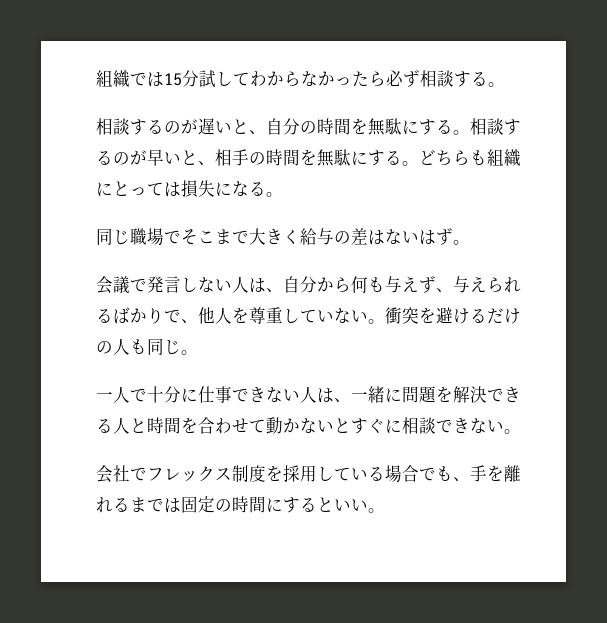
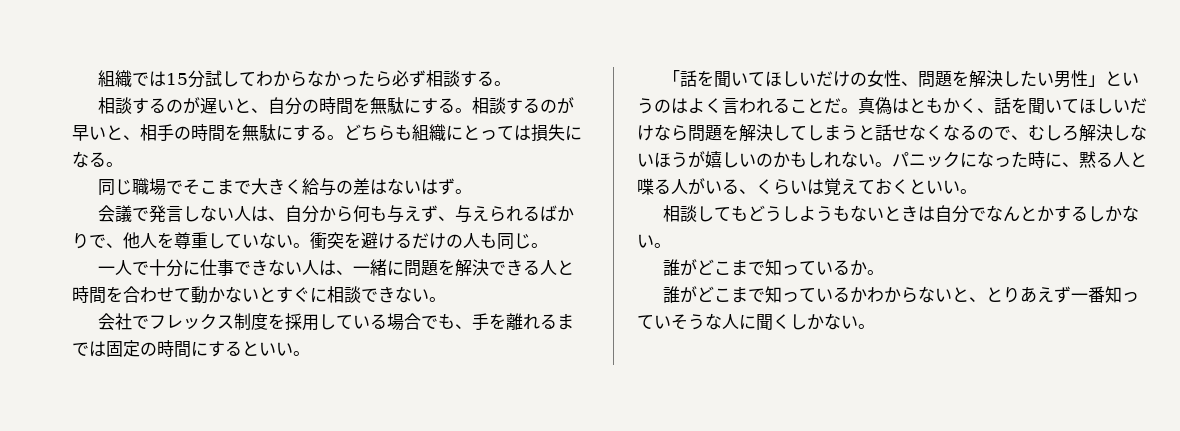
+ 「話を聞いてほしいだけの女性、問題を解決したい男性」というのはよく言われることだ。真偽はともかく、話を聞いてほしいだけなら問題を解決してしまうと話せなくなるので、むしろ解決しないほうが嬉しいのかもしれない。パニックになった時に、黙る人と喋る人がいる、くらいは覚えておくといい。
+ 相談してもどうしようもないときは自分でなんとかするしかない。
+ 誰がどこまで知っているか。
+ 誰がどこまで知っているかわからないと、とりあえず一番知っていそうな人に聞くしかない。

